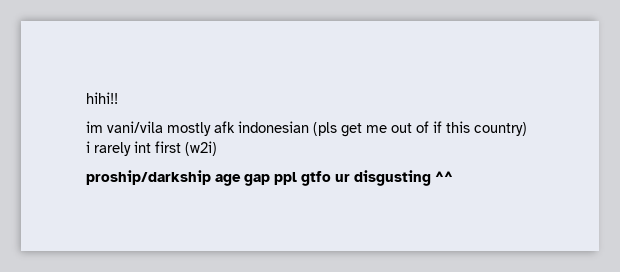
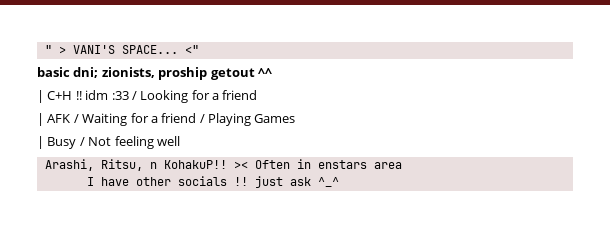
- hihi!!
- im vani/vila mostly afk indonesian (pls get me out of if this country) i rarely int first (w2i)
- proship/darkship age gap ppl gtfo ur disgusting ^^
+ " > VANI'S SPACE... <"
+ basic dni; zionists, proship getout ^^
+ | C+H !! idm :33 / Looking for a friend
+ | AFK / Waiting for a friend / Playing Games
+ | Busy / Not feeling well
+ Arashi, Ritsu, n KohakuP!! >< Often in enstars area
+ I have other socials !! just ask ^_^

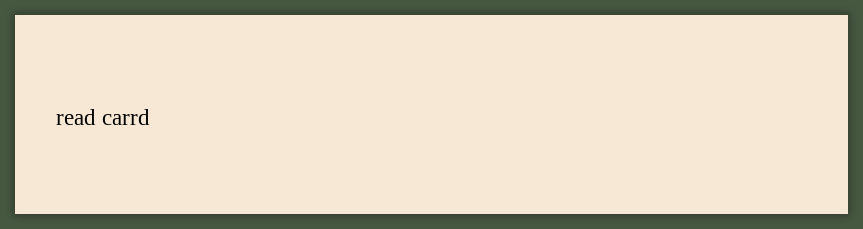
- " > VANI'S SPACE... <"
- basic dni; zionists, proship getout ^^
- | C+H !! idm :33 / Looking for a friend
- | AFK / Waiting for a friend / Playing Games
- | Busy / Not feeling well
- Arashi, Ritsu, n KohakuP!! >< Often in enstars area
- I have other socials !! just ask ^_^
+ read carrd

